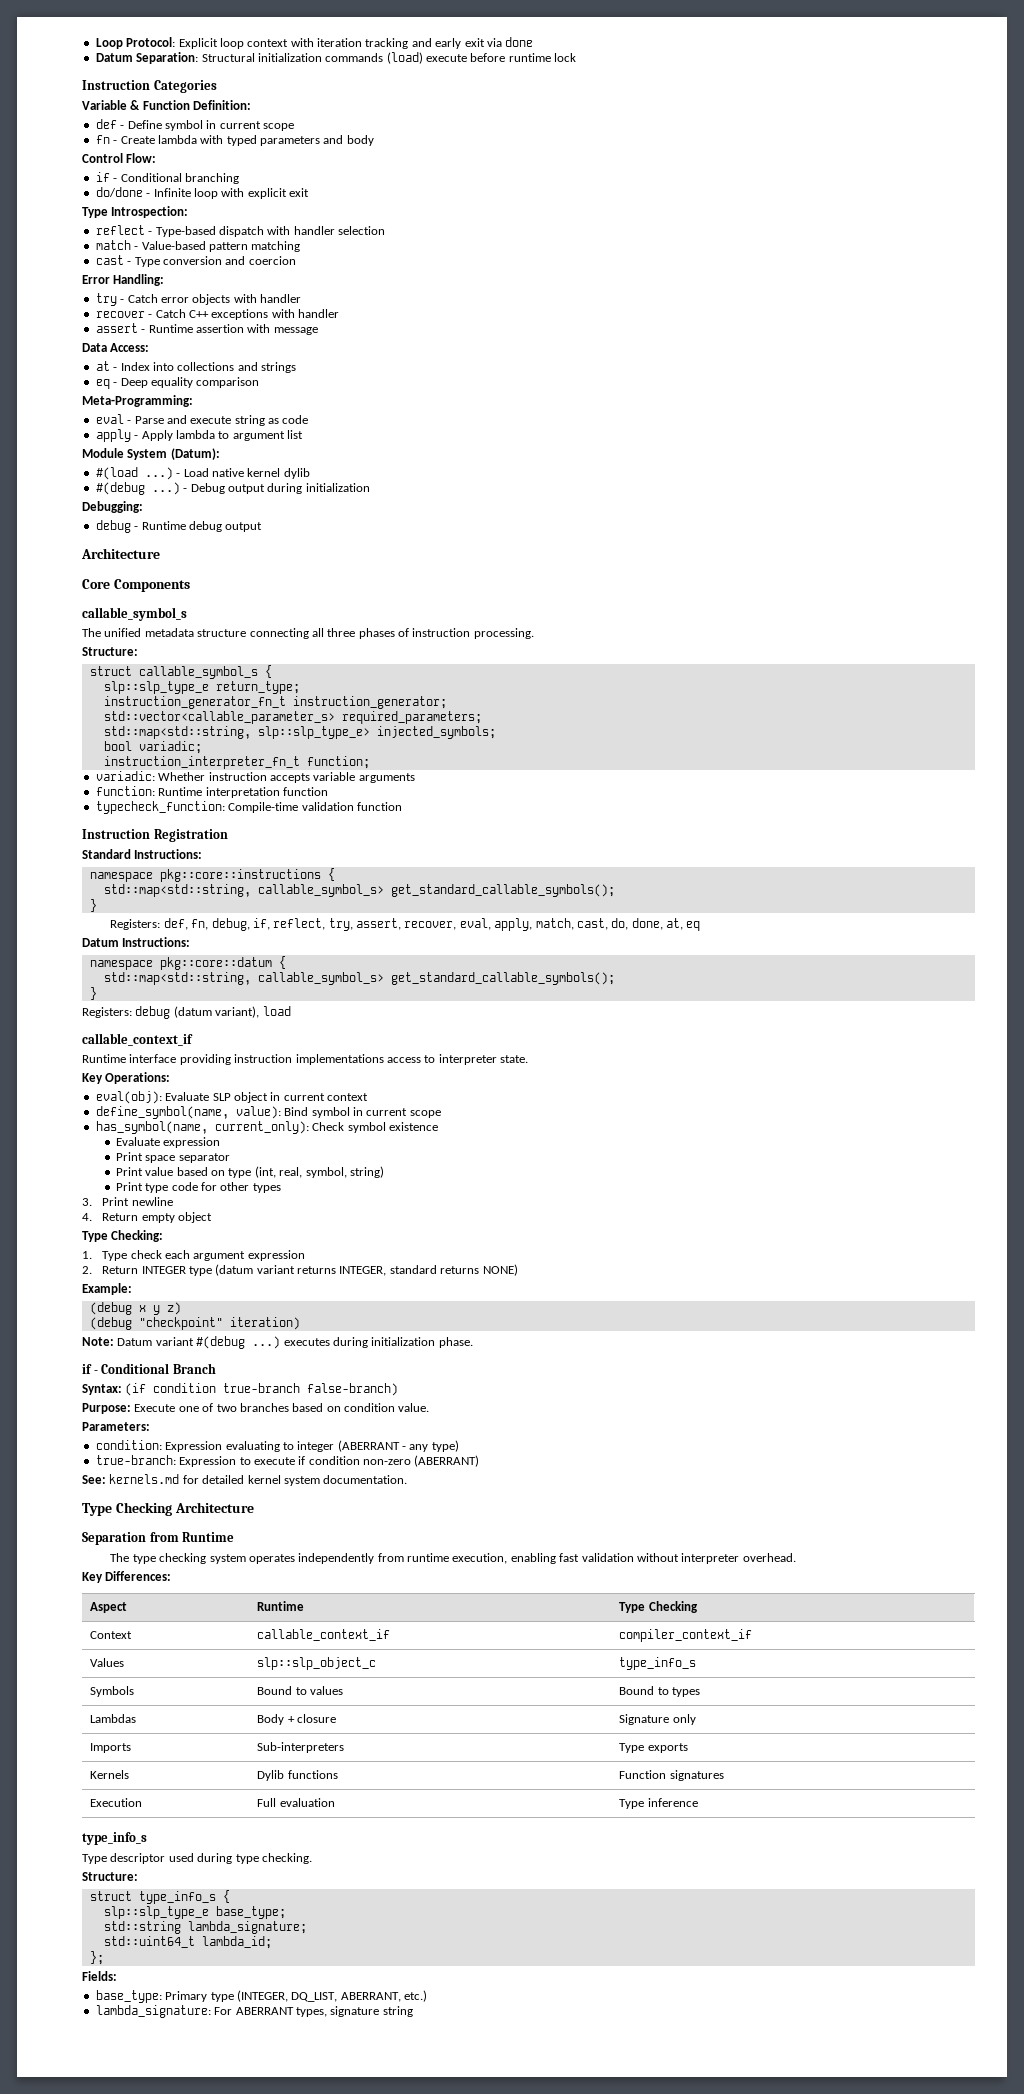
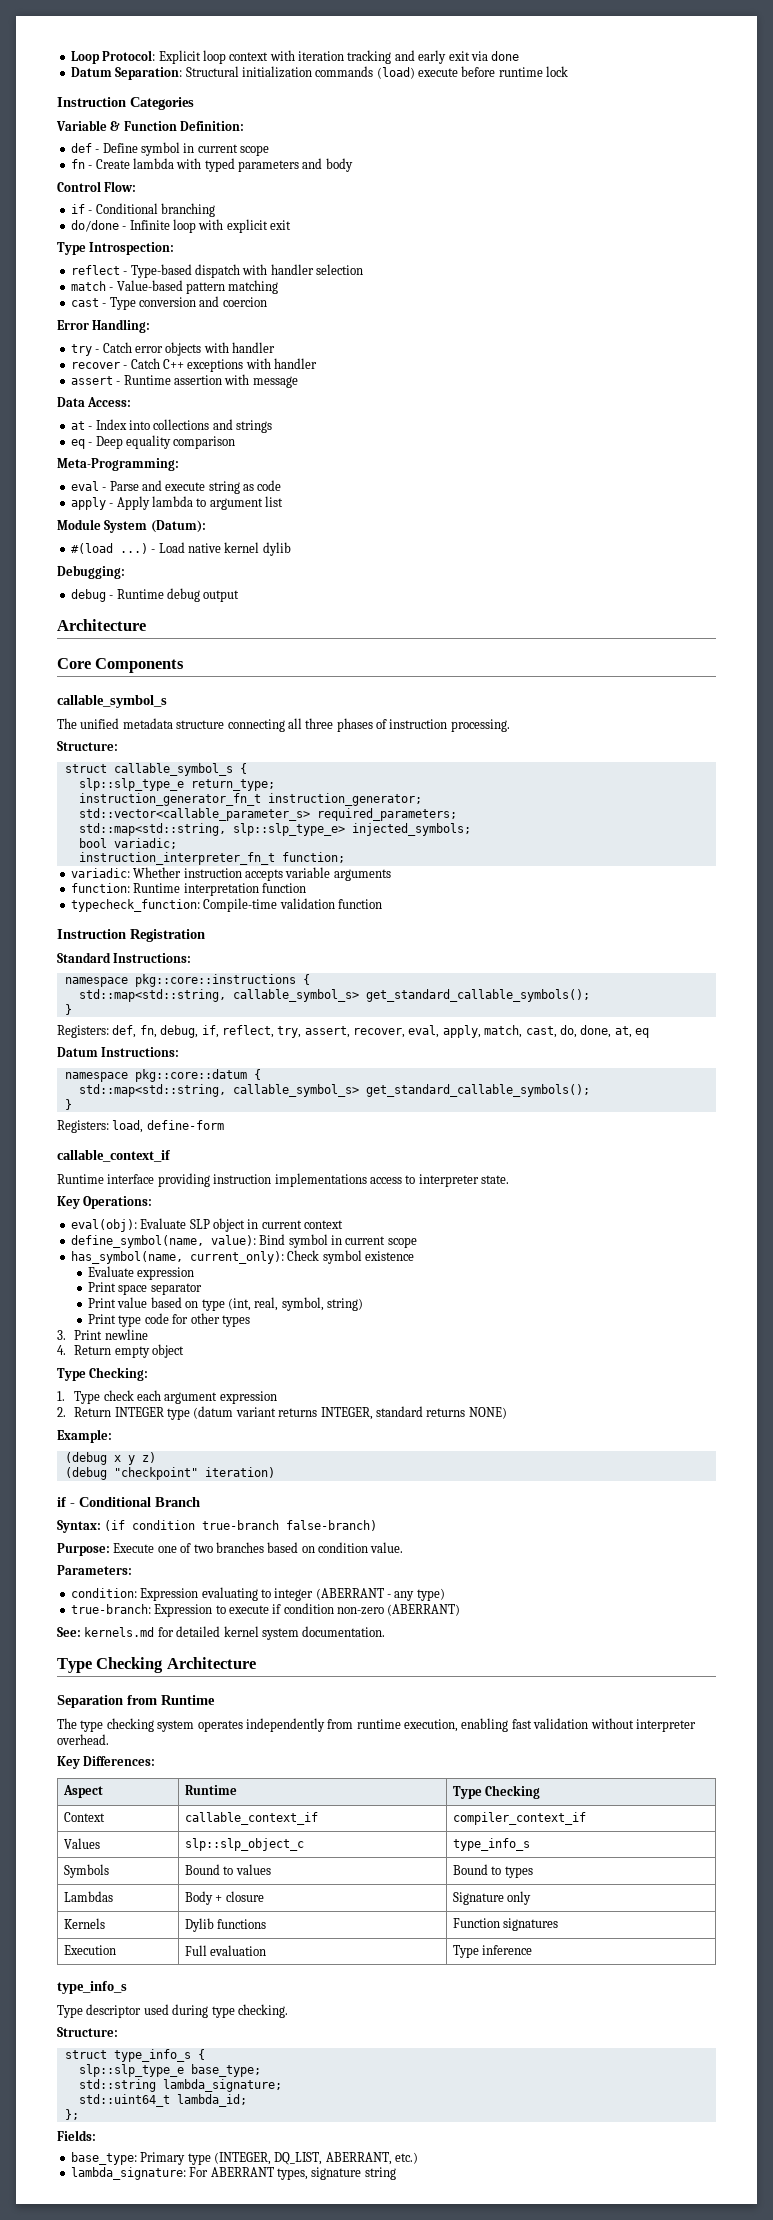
- #(debug ...) - Debug output during initialization
- Registers: debug (datum variant), load
+ Registers: load, define-form
- Note: Datum variant #(debug ...) executes during initialization phase.
- Imports | Sub-interpreters | Type exports

